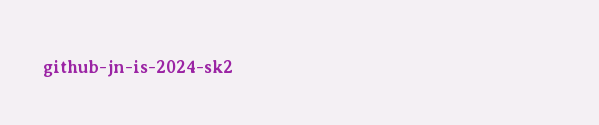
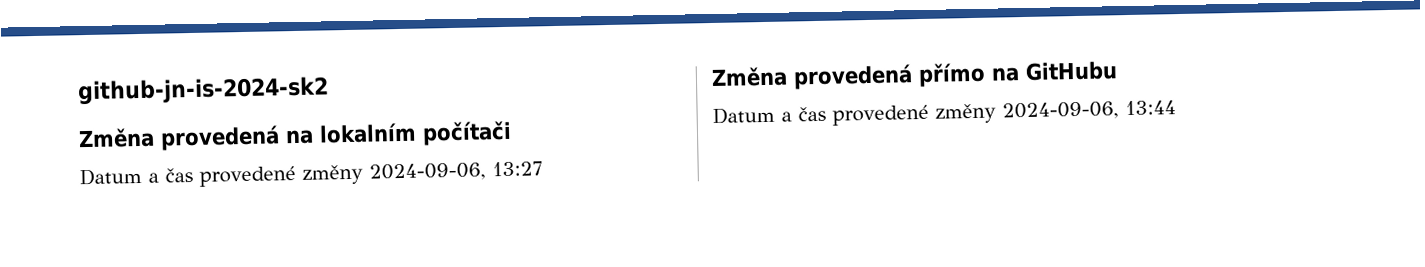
+ Změna provedená na lokalním počítači
+ Datum a čas provedené změny 2024-09-06, 13:27
+ Změna provedená přímo na GitHubu
+ Datum a čas provedené změny 2024-09-06, 13:44

